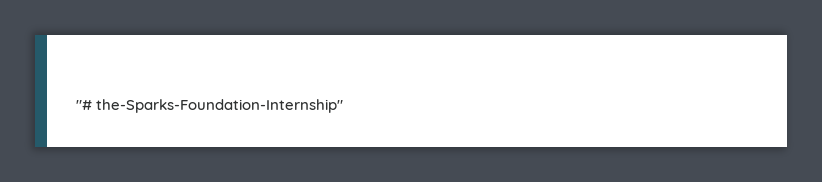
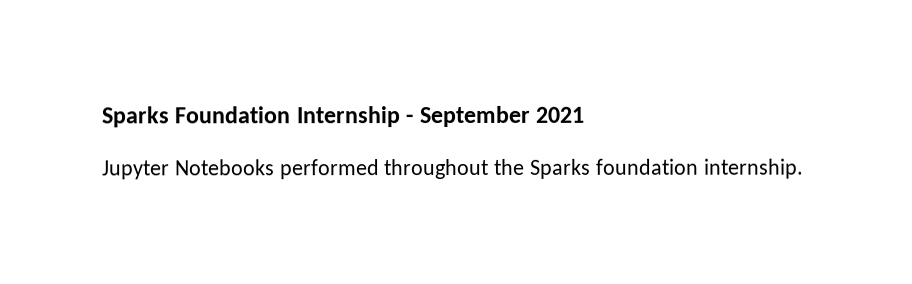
- "# the-Sparks-Foundation-Internship"
+ Sparks Foundation Internship - September 2021
+ Jupyter Notebooks performed throughout the Sparks foundation internship.

